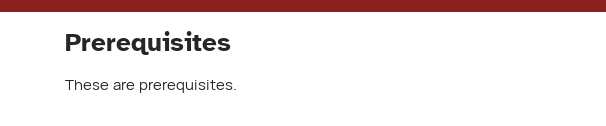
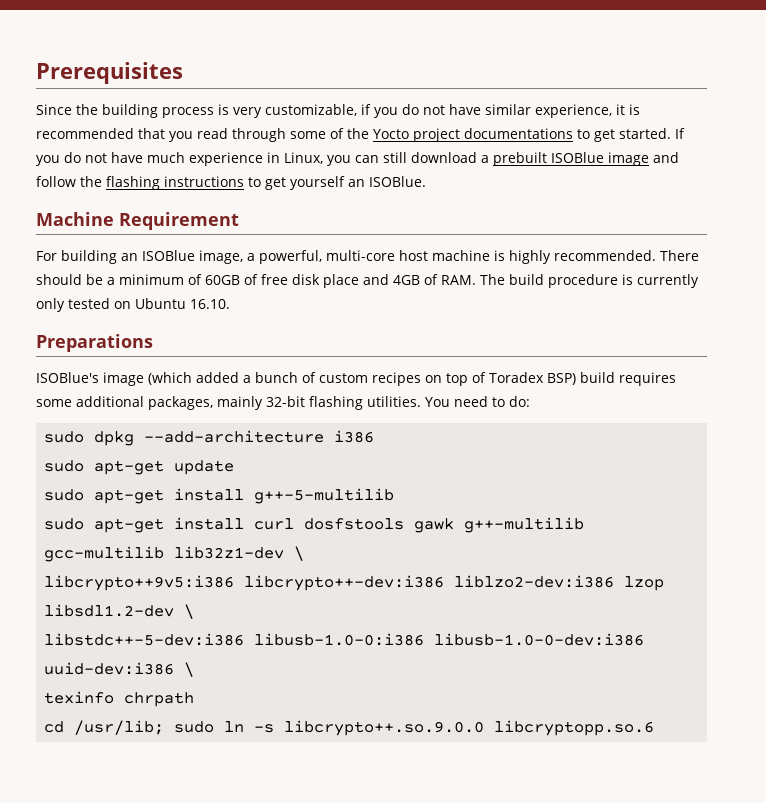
- These are prerequisites.
+ Since the building process is very customizable, if you do not have similar experience, it is recommended that you read through some of the Yocto project documentations to get started. If you do not have much experience in Linux, you can still download a prebuilt ISOBlue image and follow the flashing instructions to get yourself an ISOBlue.
+ Machine Requirement
+ For building an ISOBlue image, a powerful, multi-core host machine is highly recommended. There should be a minimum of 60GB of free disk place and 4GB of RAM. The build procedure is currently only tested on Ubuntu 16.10.
+ Preparations
+ ISOBlue's image (which added a bunch of custom recipes on top of Toradex BSP) build requires some additional packages, mainly 32-bit flashing utilities. You need to do:
+ sudo dpkg --add-architecture i386
+ sudo apt-get update
+ sudo apt-get install g++-5-multilib
+ sudo apt-get install curl dosfstools gawk g++-multilib gcc-multilib lib32z1-dev \
+ libcrypto++9v5:i386 libcrypto++-dev:i386 liblzo2-dev:i386 lzop libsdl1.2-dev \
+ libstdc++-5-dev:i386 libusb-1.0-0:i386 libusb-1.0-0-dev:i386 uuid-dev:i386 \
+ texinfo chrpath
+ cd /usr/lib; sudo ln -s libcrypto++.so.9.0.0 libcryptopp.so.6

